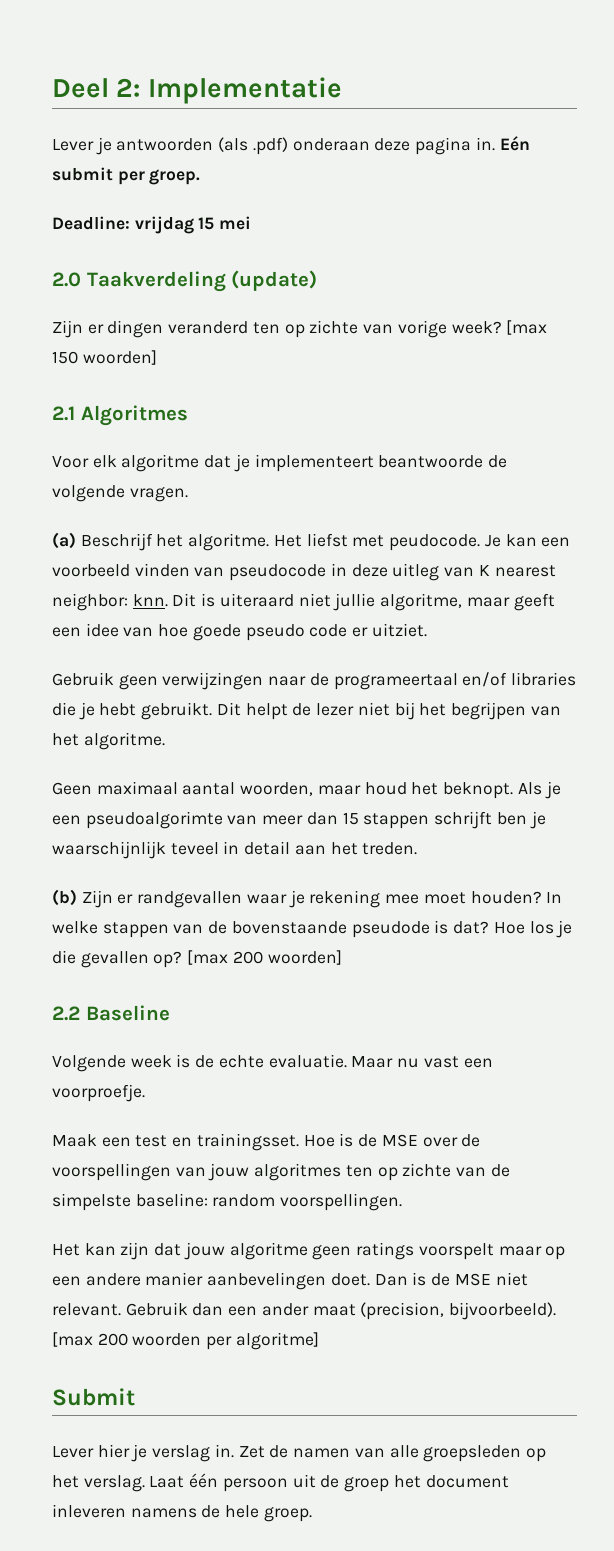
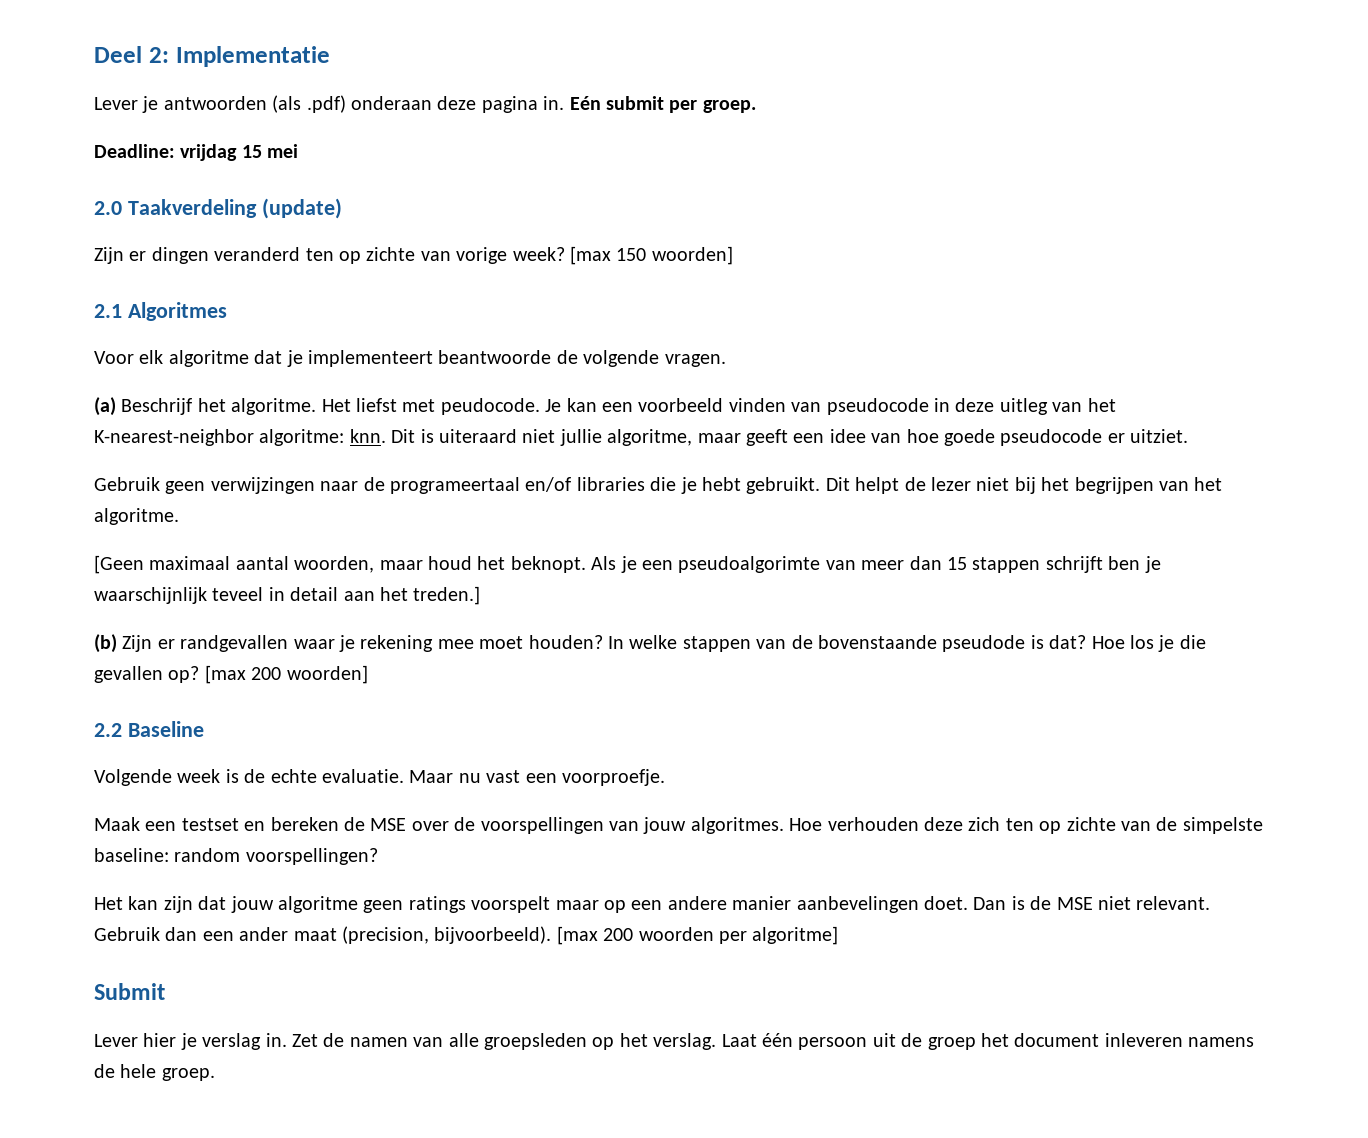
- Je kan een voorbeeld vinden van pseudocode in deze uitleg van K nearest neighbor: knn.
+ Je kan een voorbeeld vinden van pseudocode in deze uitleg van het K-nearest-neighbor algoritme: knn.
- Dit is uiteraard niet jullie algoritme, maar geeft een idee van hoe goede pseudo code er uitziet.
+ Dit is uiteraard niet jullie algoritme, maar geeft een idee van hoe goede pseudocode er uitziet.
- Geen maximaal aantal woorden, maar houd het beknopt.
+ [Geen maximaal aantal woorden, maar houd het beknopt.
- Als je een pseudoalgorimte van meer dan 15 stappen schrijft ben je waarschijnlijk teveel in detail aan het treden.
+ Als je een pseudoalgorimte van meer dan 15 stappen schrijft ben je waarschijnlijk teveel in detail aan het treden.]
- Maak een test en trainingsset. Hoe is de MSE over de voorspellingen van jouw algoritmes ten op zichte van de simpelste baseline: random voorspellingen.
+ Maak een testset en bereken de MSE over de voorspellingen van jouw algoritmes. Hoe verhouden deze zich ten op zichte van de simpelste baseline: random voorspellingen?

